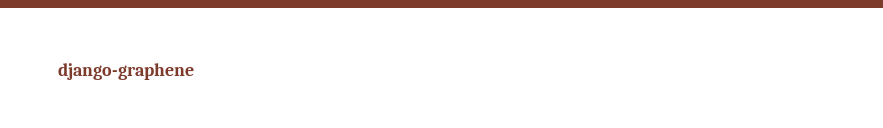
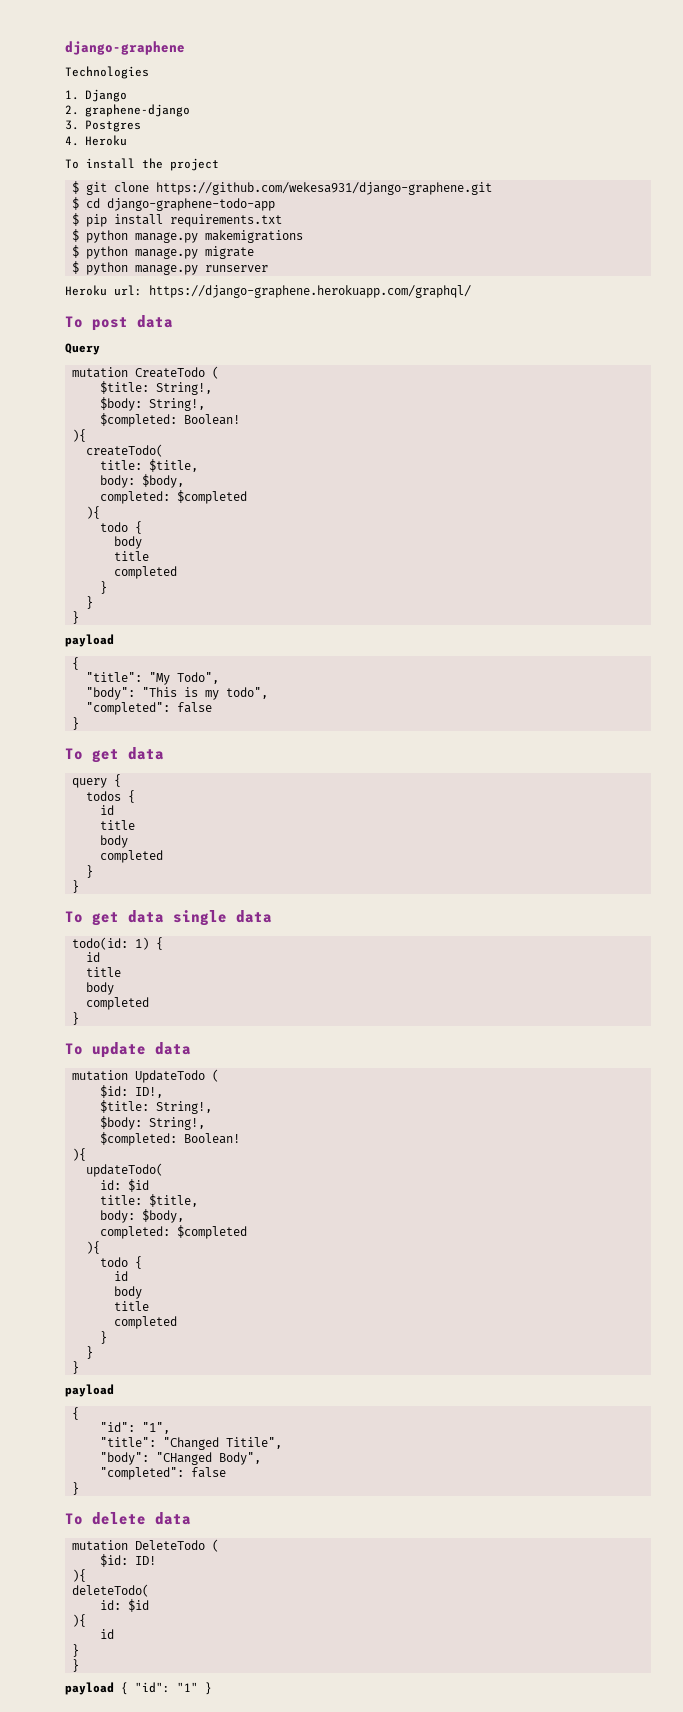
+ Technologies
+ 1. Django
+ 2. graphene-django
+ 3. Postgres
+ 4. Heroku
+ To install the project
+ $ git clone https://github.com/wekesa931/django-graphene.git
+ $ cd django-graphene-todo-app
+ $ pip install requirements.txt
+ $ python manage.py makemigrations
+ $ python manage.py migrate
+ $ python manage.py runserver
+ Heroku url: https://django-graphene.herokuapp.com/graphql/
+ To post data
+ Query
+ mutation CreateTodo (
+ $title: String!,
+ $body: String!,
+ $completed: Boolean!
+ ){
+ createTodo(
+ title: $title,
+ body: $body,
+ completed: $completed
+ ){
+ todo {
+ body
+ title
+ completed
+ }
+ }
+ }
+ payload
+ {
+ "title": "My Todo",
+ "body": "This is my todo",
+ "completed": false
+ }
+ To get data
+ query {
+ todos {
+ id
+ title
+ body
+ completed
+ }
+ }
+ To get data single data
+ todo(id: 1) {
+ id
+ title
+ body
+ completed
+ }
+ To update data
+ mutation UpdateTodo (
+ $id: ID!,
+ $title: String!,
+ $body: String!,
+ $completed: Boolean!
+ ){
+ updateTodo(
+ id: $id
+ title: $title,
+ body: $body,
+ completed: $completed
+ ){
+ todo {
+ id
+ body
+ title
+ completed
+ }
+ }
+ }
+ payload
+ {
+ "id": "1",
+ "title": "Changed Titile",
+ "body": "CHanged Body",
+ "completed": false
+ }
+ To delete data
+ mutation DeleteTodo (
+ $id: ID!
+ ){
+ deleteTodo(
+ id: $id
+ ){
+ id
+ }
+ }
+ payload { "id": "1" }

